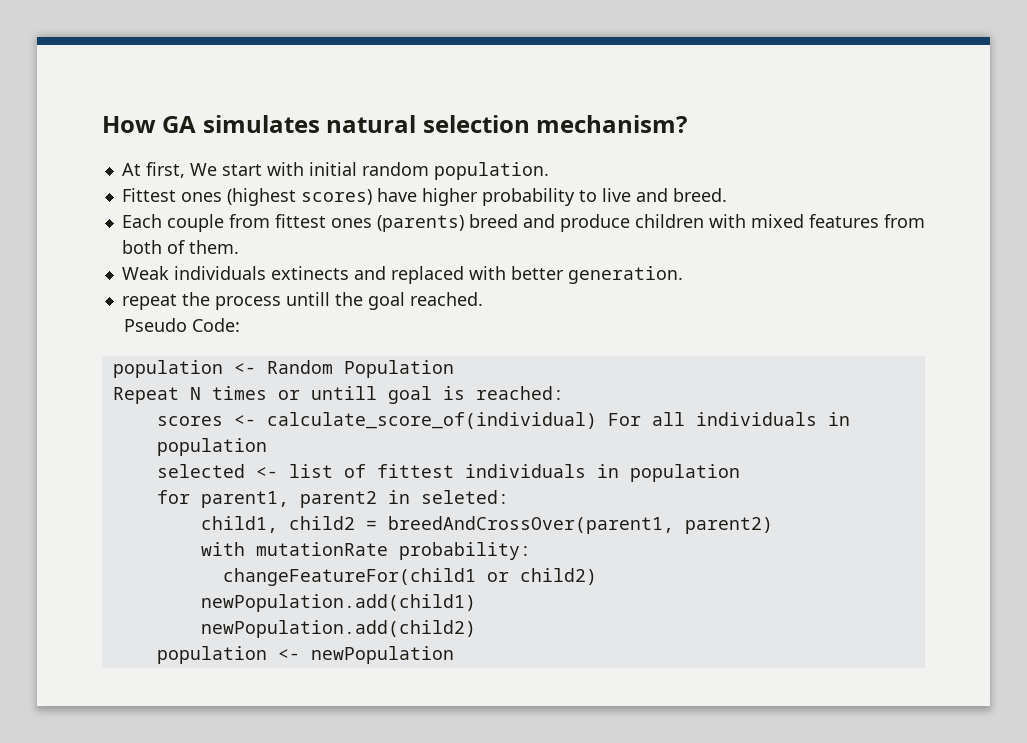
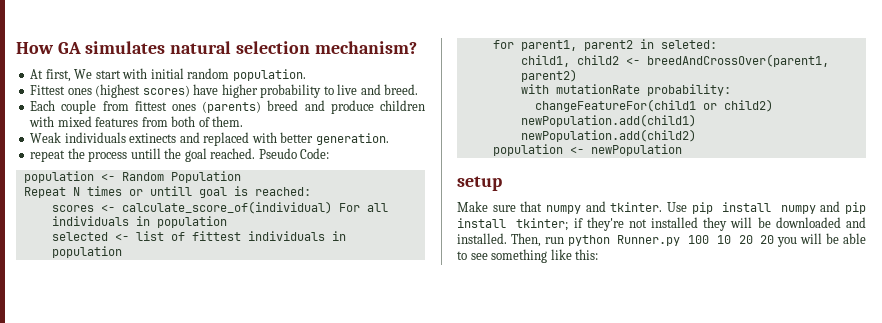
- repeat the process untill the goal reached.
- Pseudo Code:
+ repeat the process untill the goal reached. Pseudo Code:
- child1, child2 = breedAndCrossOver(parent1, parent2)
+ child1, child2 <- breedAndCrossOver(parent1, parent2)
+ setup
+ Make sure that numpy and tkinter. Use pip install numpy and pip install tkinter; if they're not installed they will be downloaded and installed. Then, run python Runner.py 100 10 20 20 you will be able to see something like this:

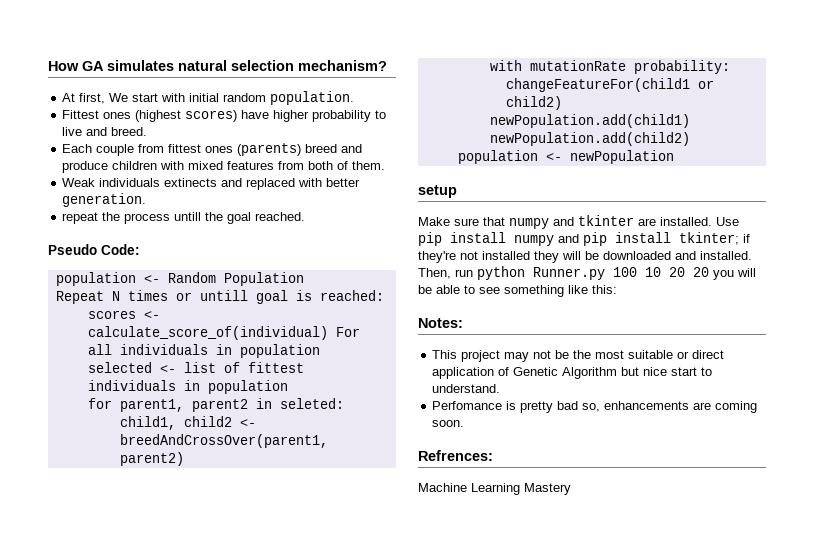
- repeat the process untill the goal reached. Pseudo Code:
+ repeat the process untill the goal reached.
+ Pseudo Code:
- Make sure that numpy and tkinter.
+ Make sure that numpy and tkinter are installed.
+ Notes:
+ This project may not be the most suitable or direct application of Genetic Algorithm but nice start to understand.
+ Perfomance is pretty bad so, enhancements are coming soon.
+ Refrences:
+ Machine Learning Mastery

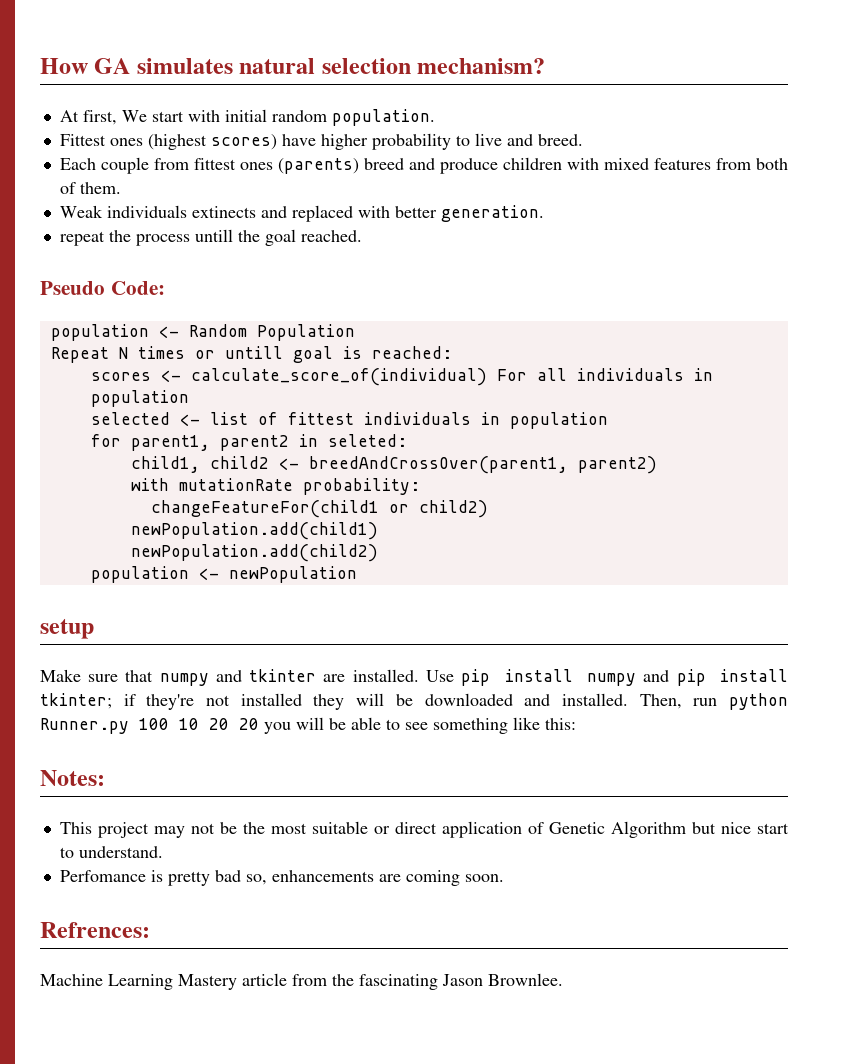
- Machine Learning Mastery
+ Machine Learning Mastery article from the fascinating Jason Brownlee.

